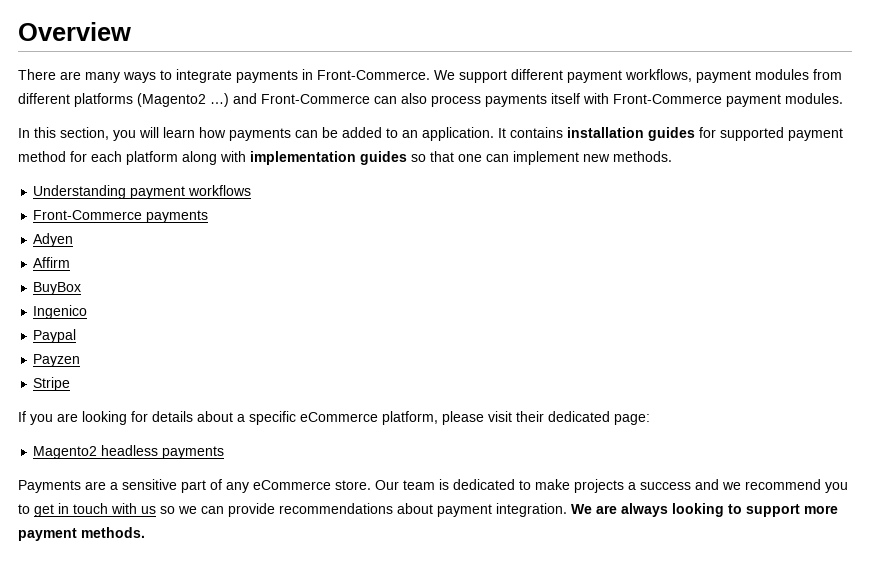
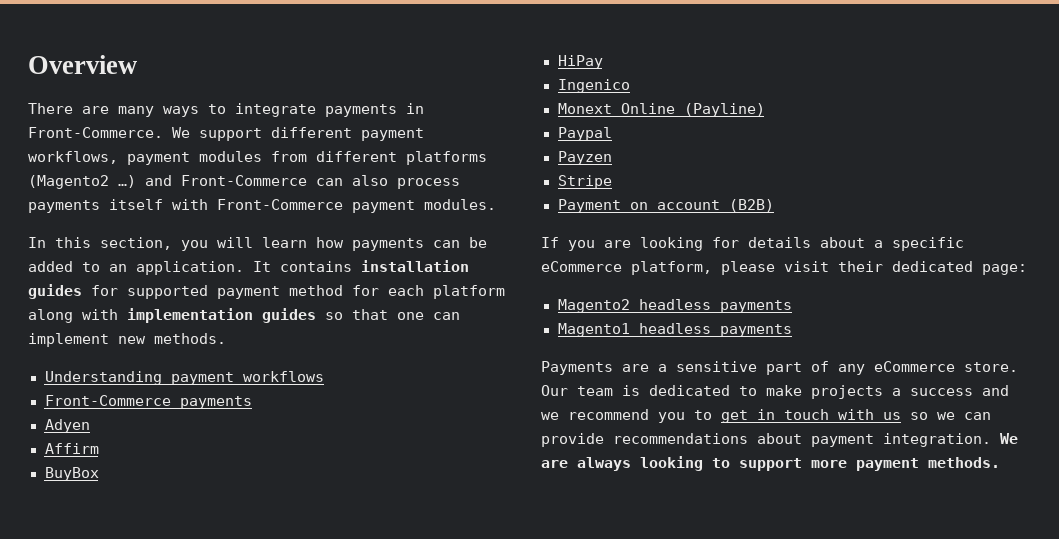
+ HiPay
+ Monext Online (Payline)
+ Payment on account (B2B)
+ Magento1 headless payments

